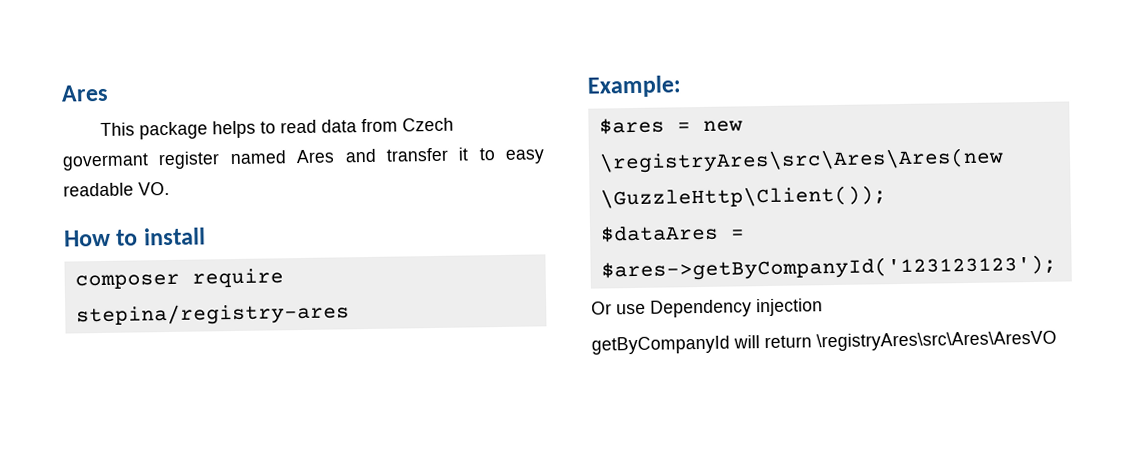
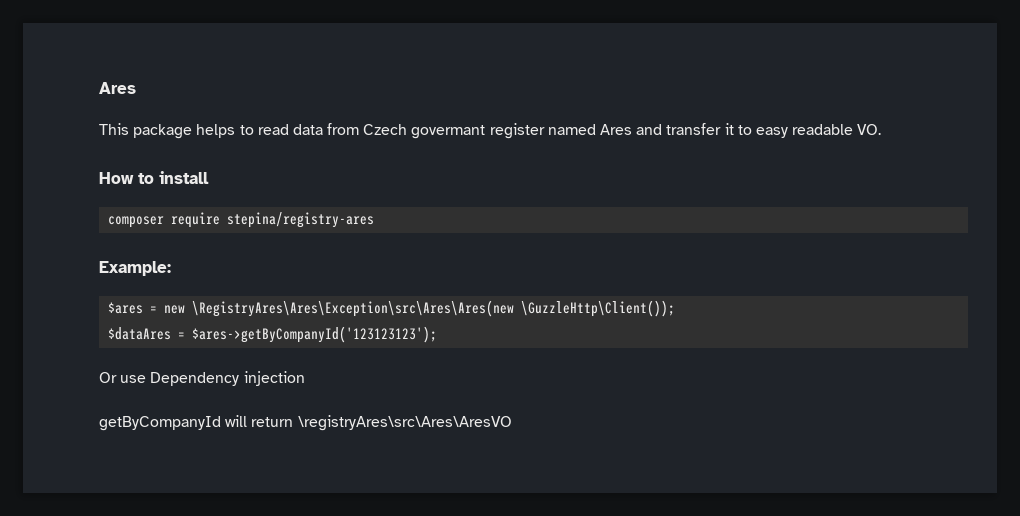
- $ares = new \registryAres\src\Ares\Ares(new \GuzzleHttp\Client());
+ $ares = new \RegistryAres\Ares\Exception\src\Ares\Ares(new \GuzzleHttp\Client());

